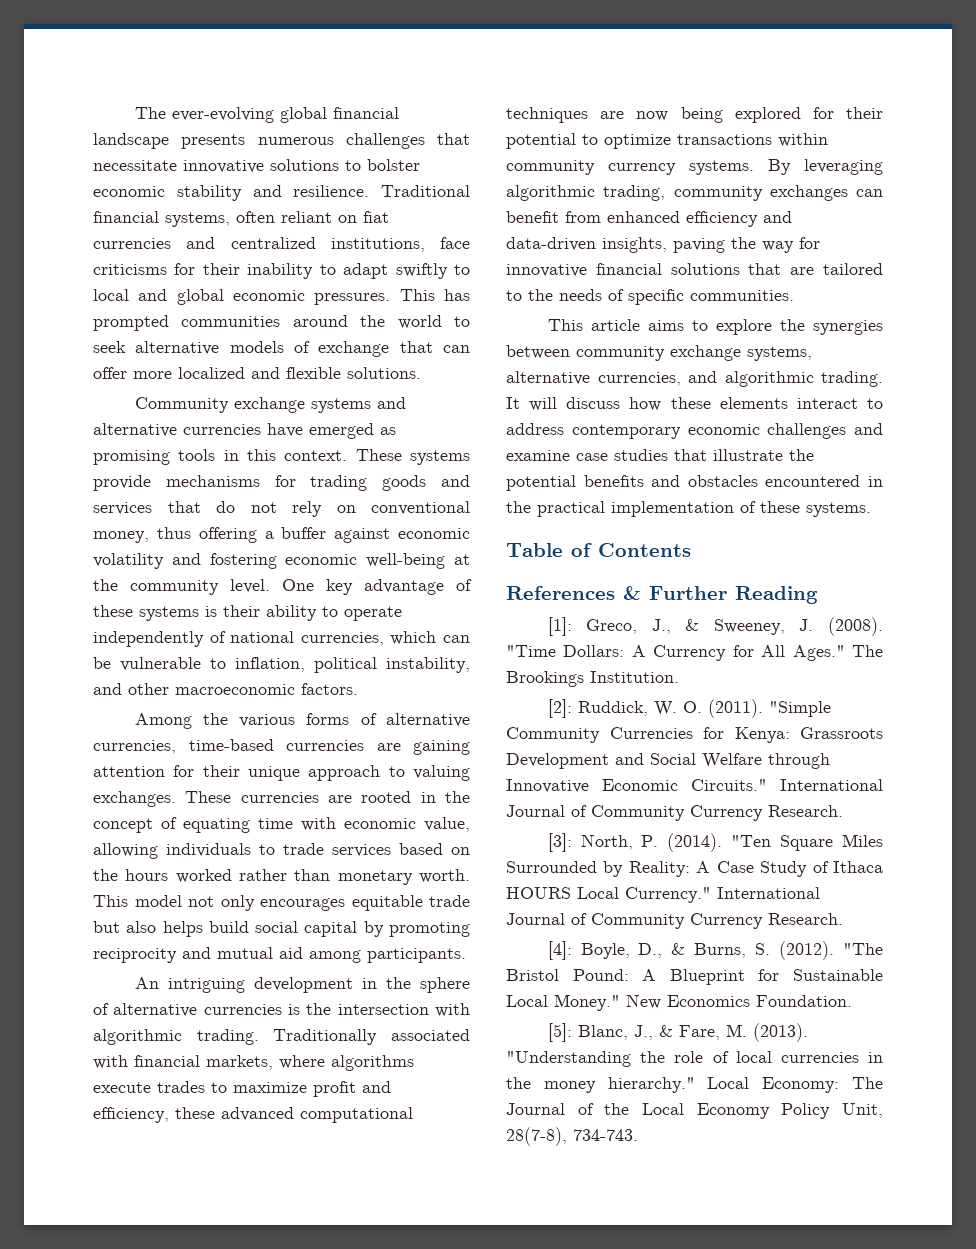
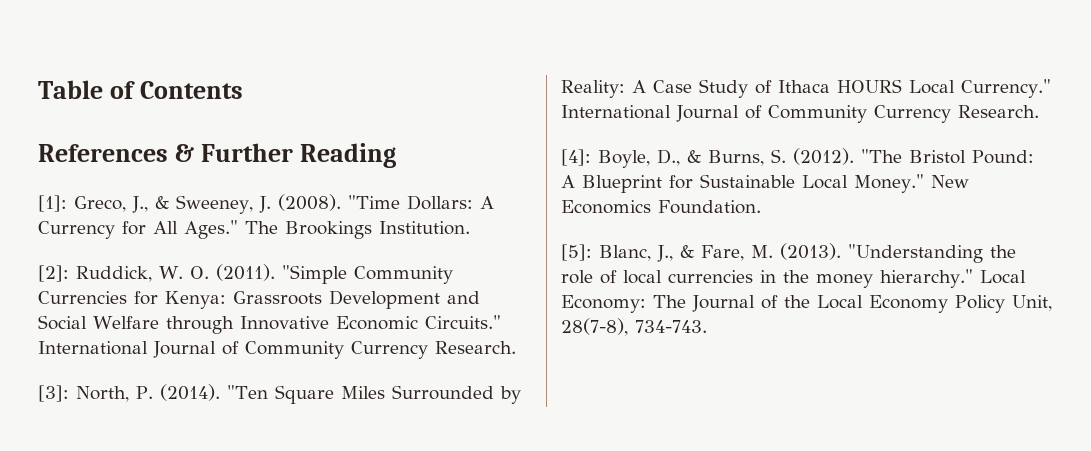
- The ever-evolving global financial landscape presents numerous challenges that necessitate innovative solutions to bolster economic stability and resilience. Traditional financial systems, often reliant on fiat currencies and centralized institutions, face criticisms for their inability to adapt swiftly to local and global economic pressures. This has prompted communities around the world to seek alternative models of exchange that can offer more localized and flexible solutions.
- Community exchange systems and alternative currencies have emerged as promising tools in this context. These systems provide mechanisms for trading goods and services that do not rely on conventional money, thus offering a buffer against economic volatility and fostering economic well-being at the community level. One key advantage of these systems is their ability to operate independently of national currencies, which can be vulnerable to inflation, political instability, and other macroeconomic factors.
- Among the various forms of alternative currencies, time-based currencies are gaining attention for their unique approach to valuing exchanges. These currencies are rooted in the concept of equating time with economic value, allowing individuals to trade services based on the hours worked rather than monetary worth. This model not only encourages equitable trade but also helps build social capital by promoting reciprocity and mutual aid among participants.
- An intriguing development in the sphere of alternative currencies is the intersection with algorithmic trading. Traditionally associated with financial markets, where algorithms execute trades to maximize profit and efficiency, these advanced computational techniques are now being explored for their potential to optimize transactions within community currency systems. By leveraging algorithmic trading, community exchanges can benefit from enhanced efficiency and data-driven insights, paving the way for innovative financial solutions that are tailored to the needs of specific communities.
- This article aims to explore the synergies between community exchange systems, alternative currencies, and algorithmic trading. It will discuss how these elements interact to address contemporary economic challenges and examine case studies that illustrate the potential benefits and obstacles encountered in the practical implementation of these systems.

